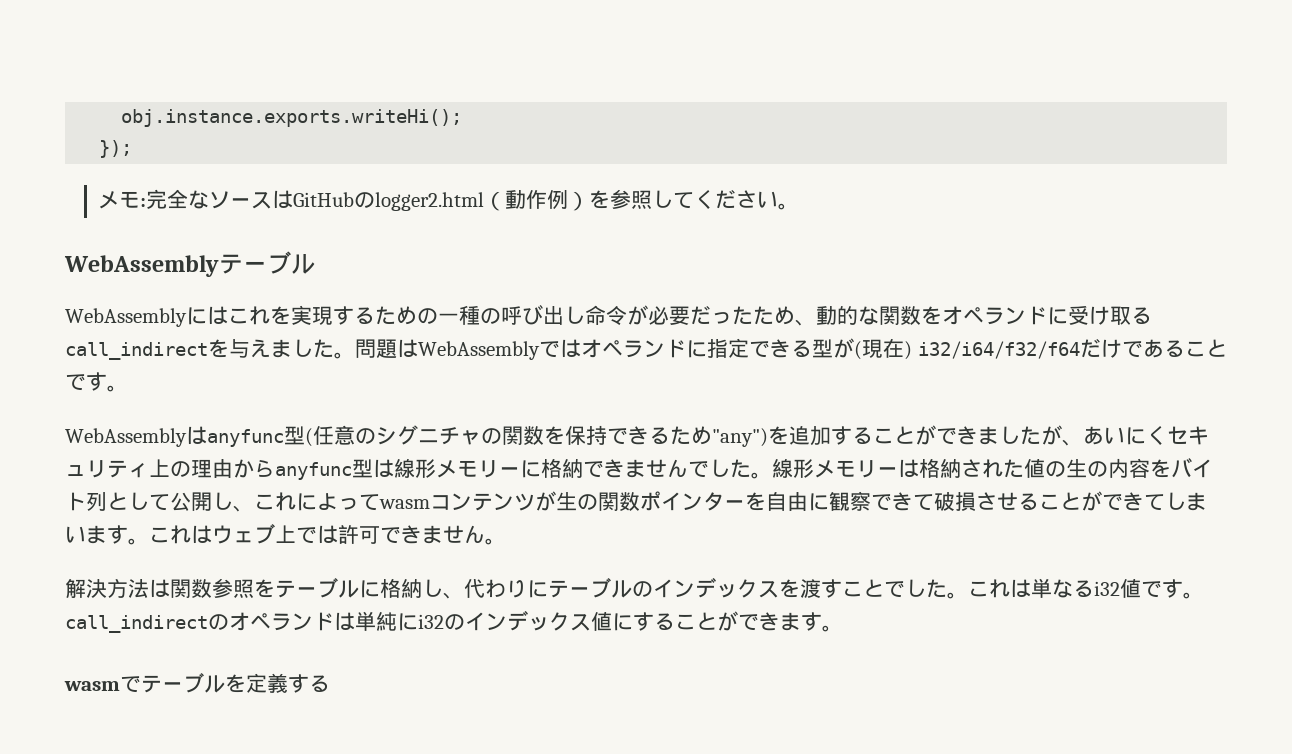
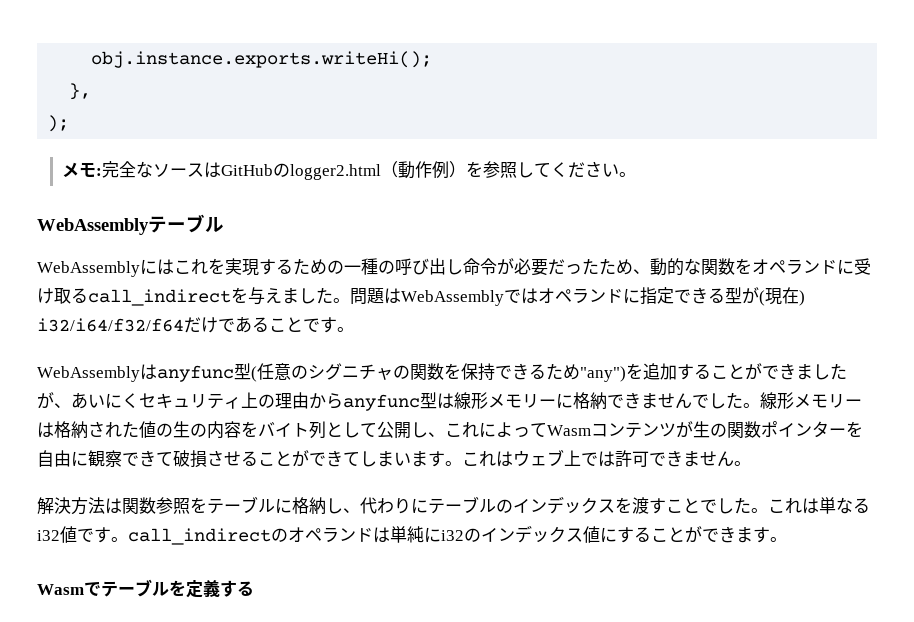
- });
+ },
+ );
- 線形メモリーは格納された値の生の内容をバイト列として公開し、これによってwasmコンテンツが生の関数ポインターを自由に観察できて破損させることができてしまいます。
+ 線形メモリーは格納された値の生の内容をバイト列として公開し、これによってWasmコンテンツが生の関数ポインターを自由に観察できて破損させることができてしまいます。
- wasmでテーブルを定義する
+ Wasmでテーブルを定義する

